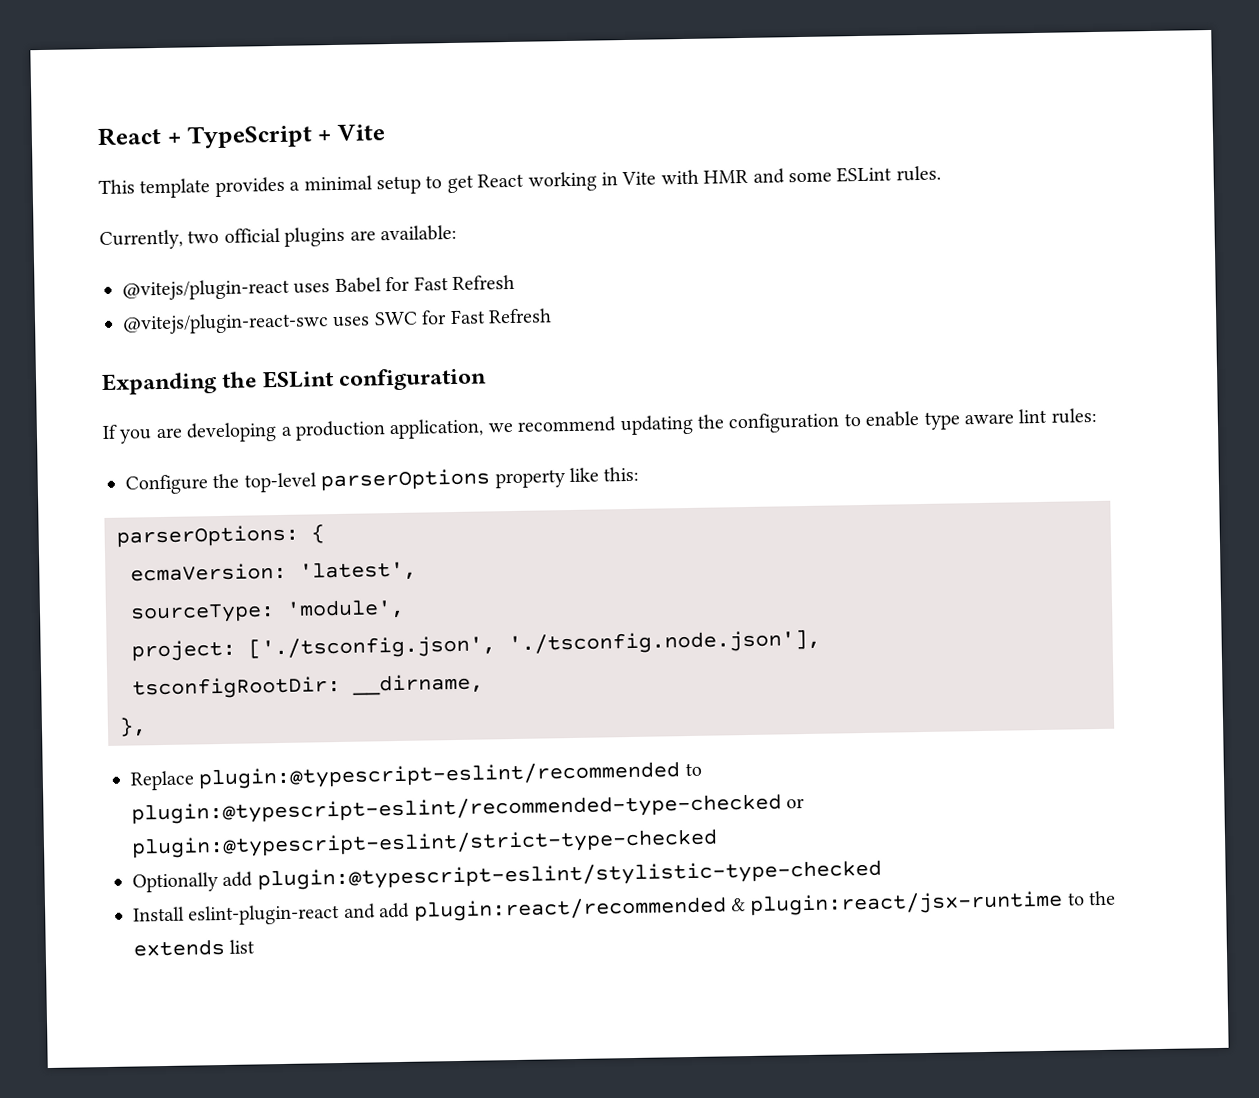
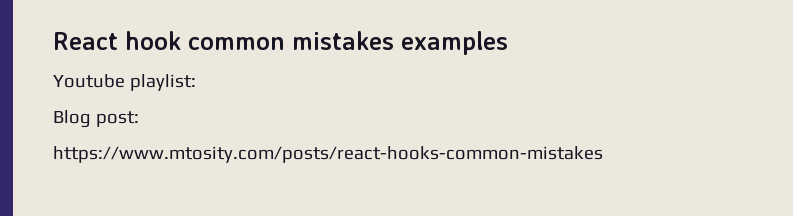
- React + TypeScript + Vite
- This template provides a minimal setup to get React working in Vite with HMR and some ESLint rules.
- Currently, two official plugins are available:
- @vitejs/plugin-react uses Babel for Fast Refresh
- @vitejs/plugin-react-swc uses SWC for Fast Refresh
- Expanding the ESLint configuration
- If you are developing a production application, we recommend updating the configuration to enable type aware lint rules:
- Configure the top-level parserOptions property like this:
- parserOptions: {
- ecmaVersion: 'latest',
- sourceType: 'module',
- project: ['./tsconfig.json', './tsconfig.node.json'],
- tsconfigRootDir: __dirname,
- },
- Replace plugin:@typescript-eslint/recommended to plugin:@typescript-eslint/recommended-type-checked or plugin:@typescript-eslint/strict-type-checked
- Optionally add plugin:@typescript-eslint/stylistic-type-checked
- Install eslint-plugin-react and add plugin:react/recommended & plugin:react/jsx-runtime to the extends list
+ React hook common mistakes examples
+ Youtube playlist:
+ Blog post:
+ https://www.mtosity.com/posts/react-hooks-common-mistakes

